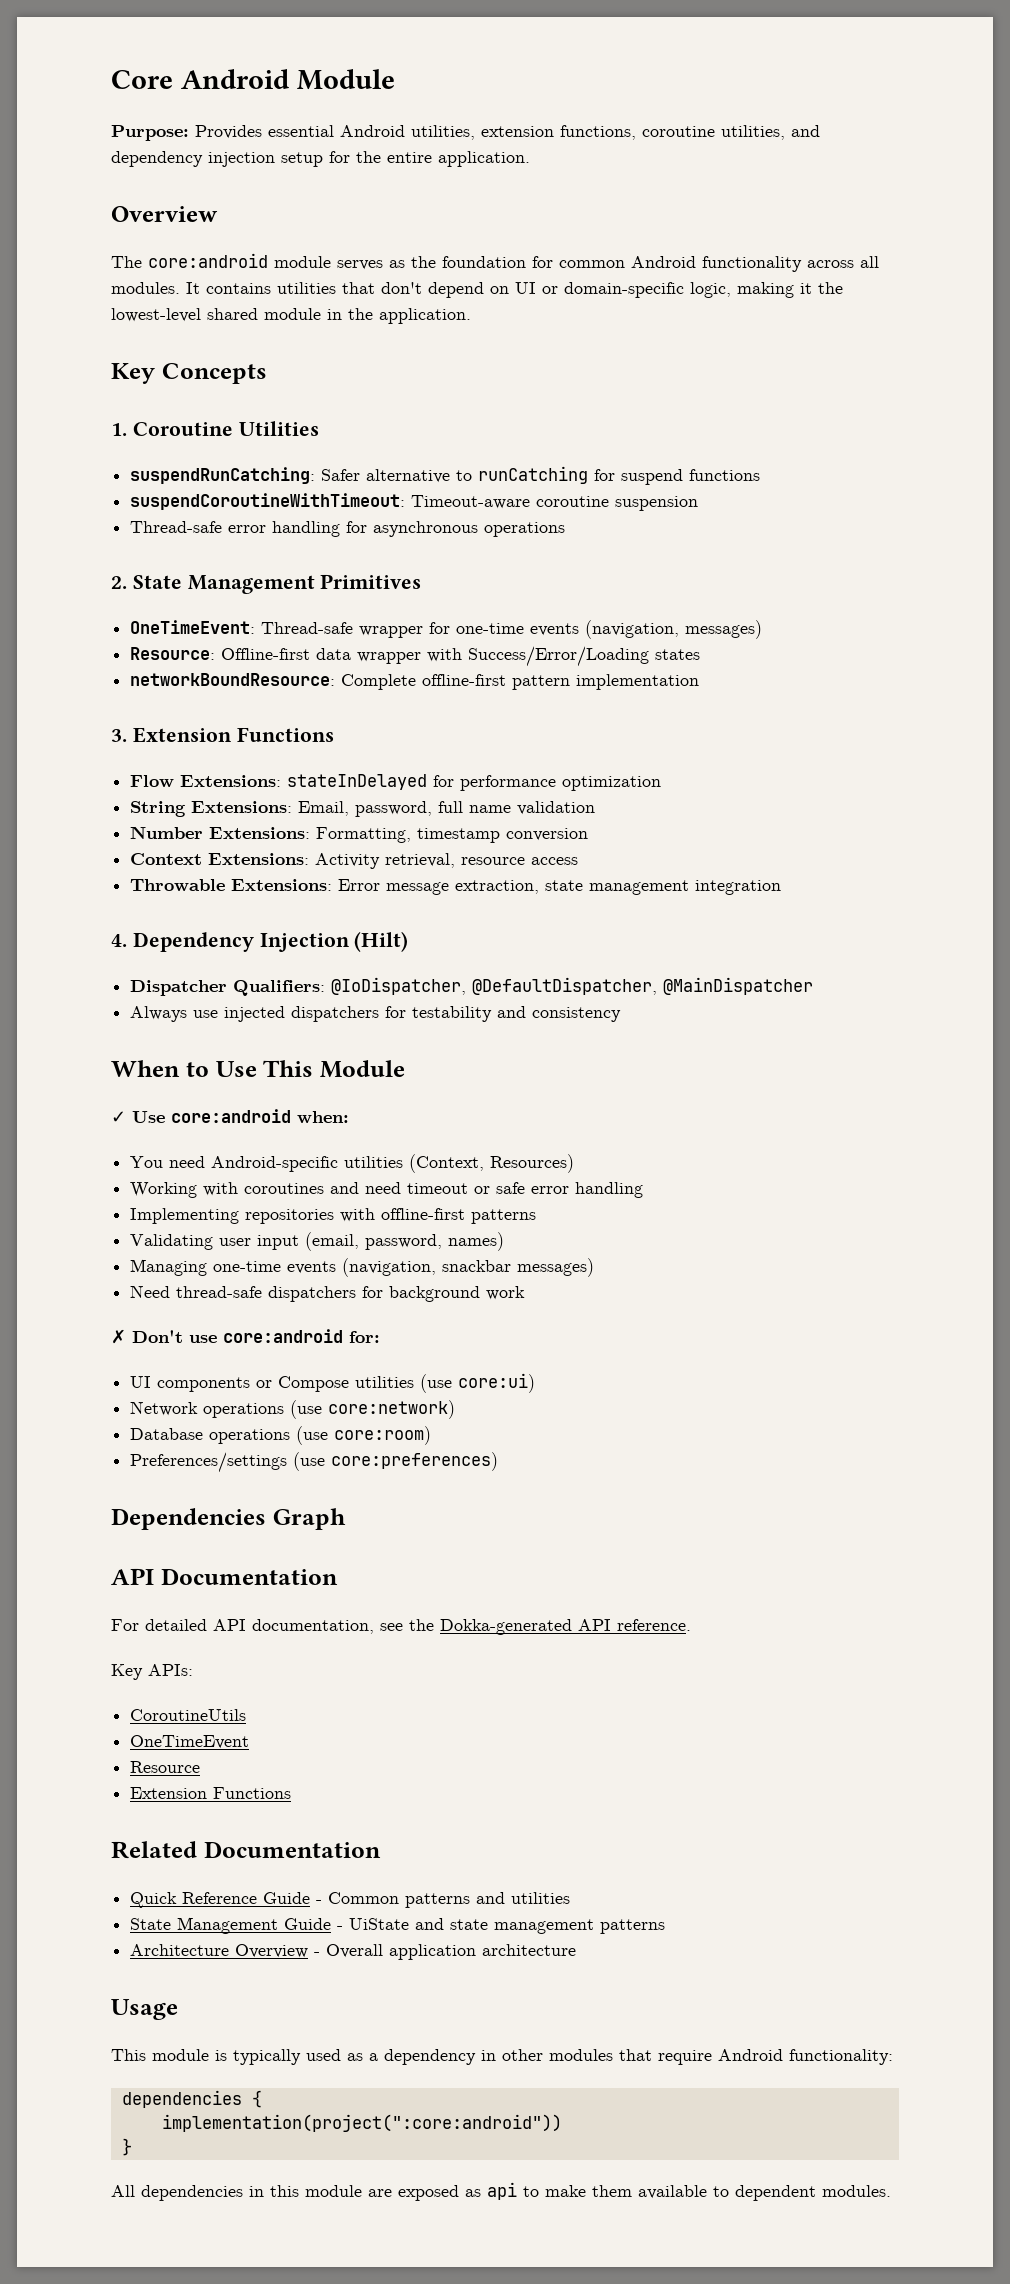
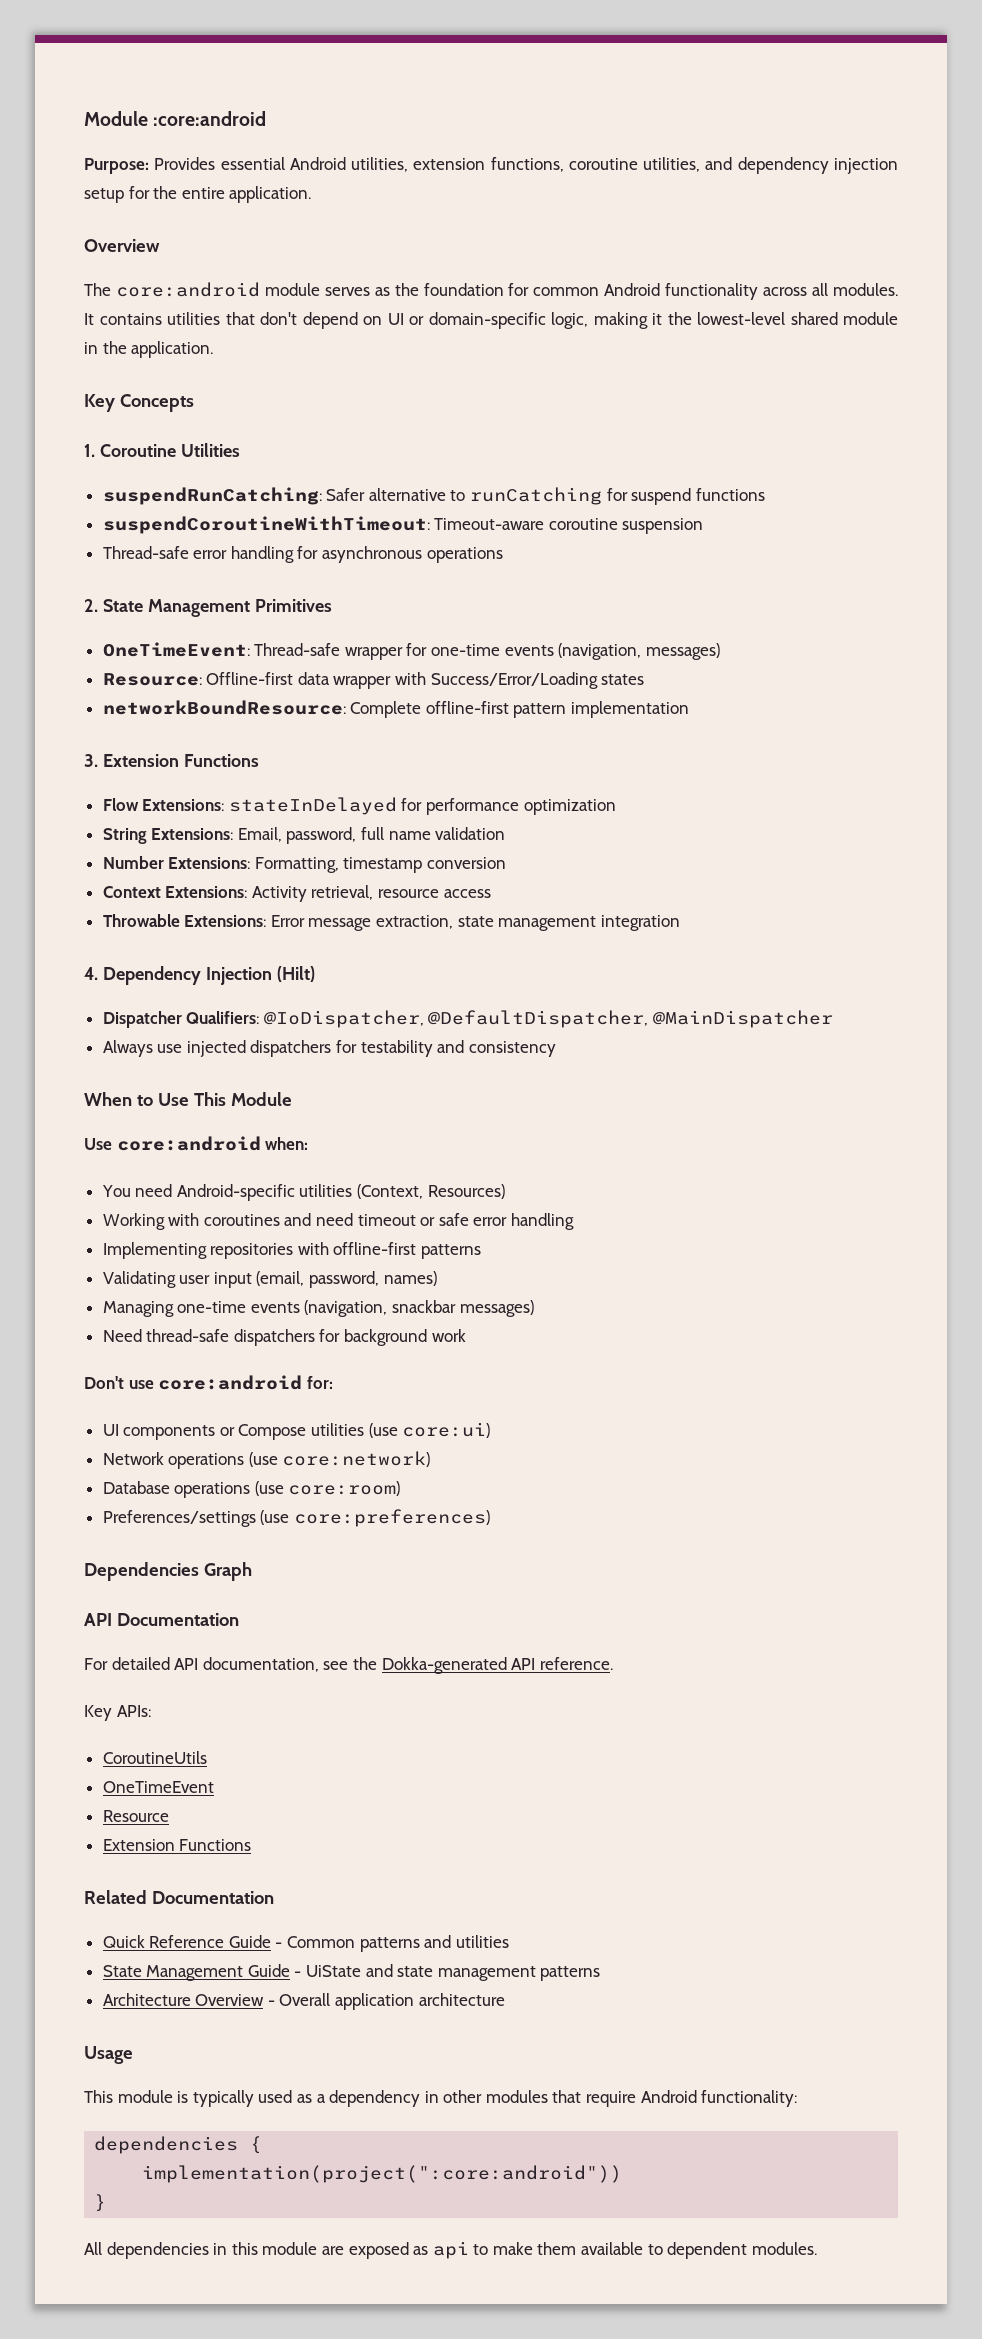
- Core Android Module
+ Module :core:android
- ✓ Use core:android when:
+ Use core:android when:
- ✗ Don't use core:android for:
+ Don't use core:android for:

